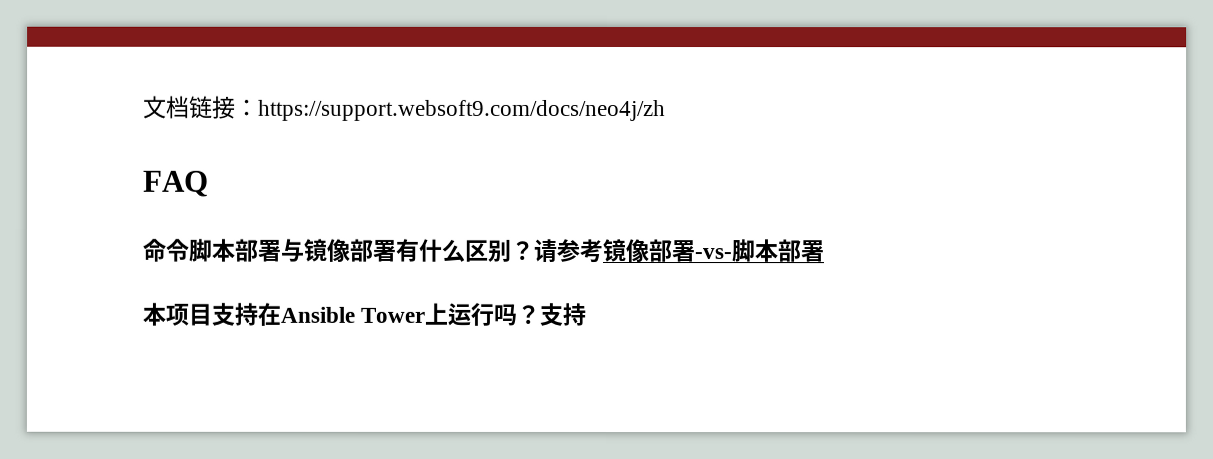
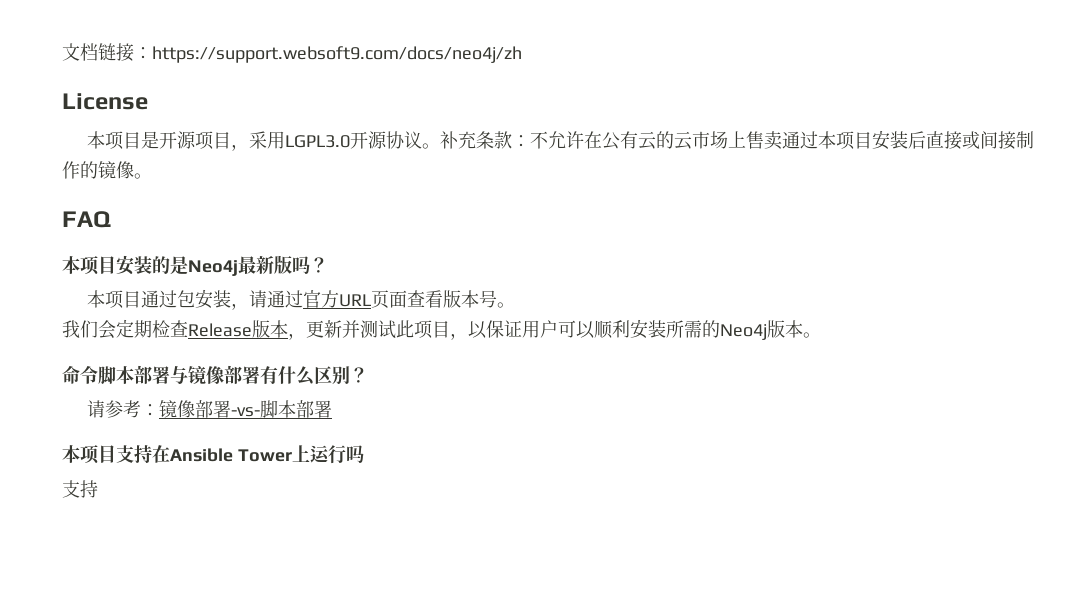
+ License
+ 本项目是开源项目，采用LGPL3.0开源协议。补充条款：不允许在公有云的云市场上售卖通过本项目安装后直接或间接制作的镜像。
  FAQ
+ 本项目安装的是Neo4j最新版吗？
+ 本项目通过包安装，请通过官方URL页面查看版本号。
+ 我们会定期检查Release版本，更新并测试此项目，以保证用户可以顺利安装所需的Neo4j版本。
- 命令脚本部署与镜像部署有什么区别？请参考镜像部署-vs-脚本部署
+ 命令脚本部署与镜像部署有什么区别？
+ 请参考：镜像部署-vs-脚本部署
- 本项目支持在Ansible Tower上运行吗？支持
+ 本项目支持在Ansible Tower上运行吗
+ 支持

